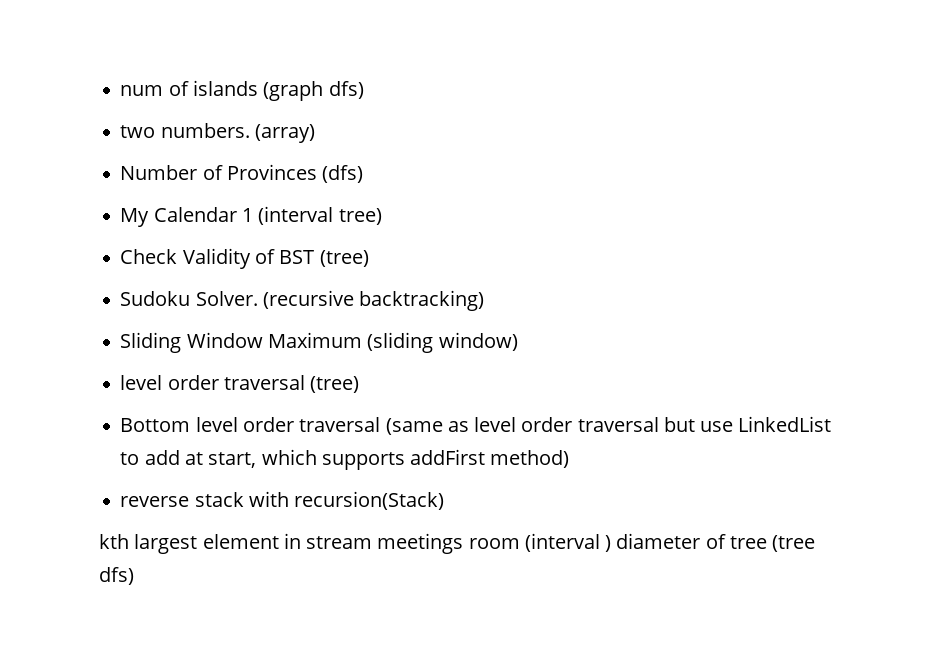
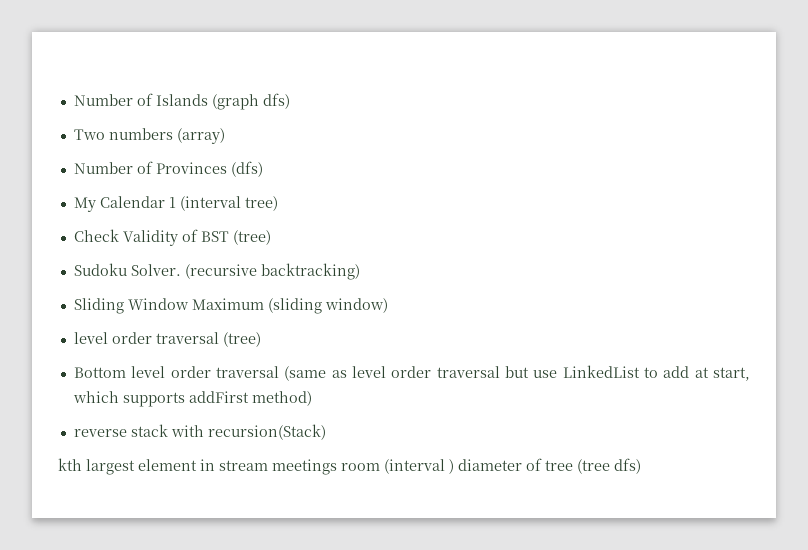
- num of islands (graph dfs)
+ Number of Islands (graph dfs)
- two numbers. (array)
+ Two numbers (array)

